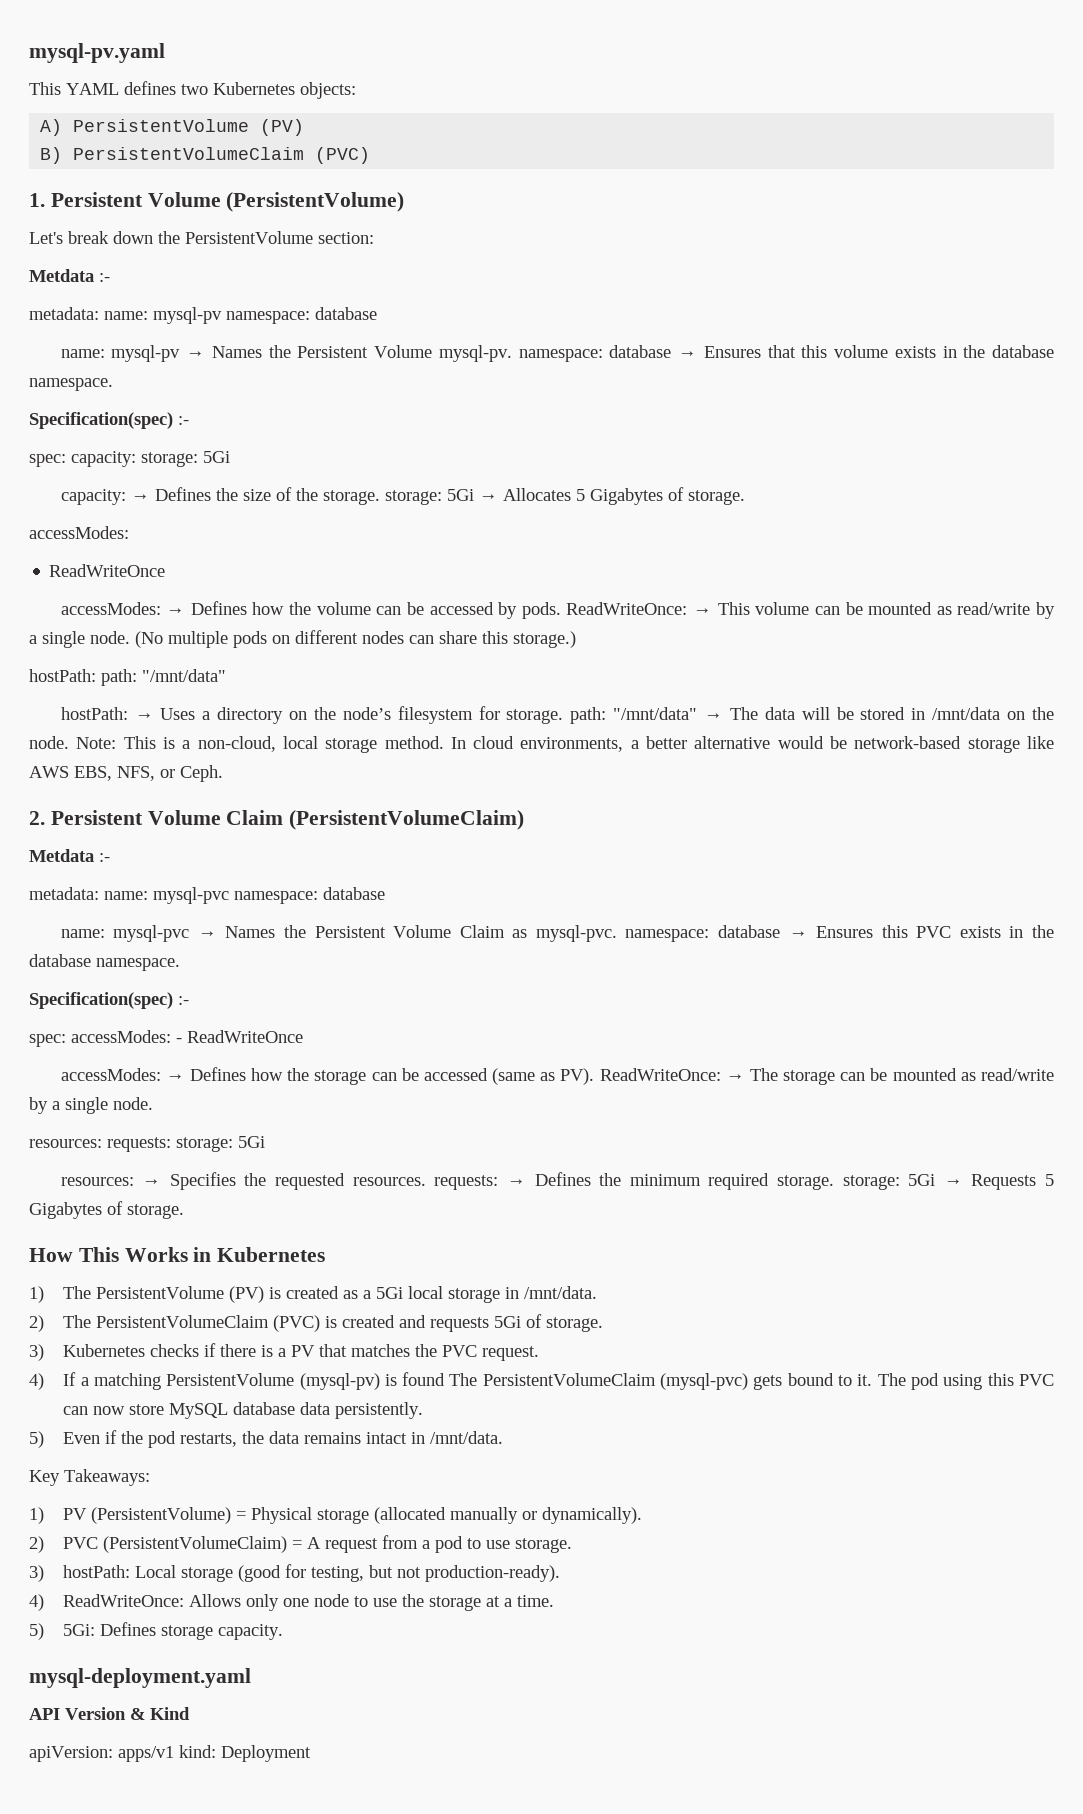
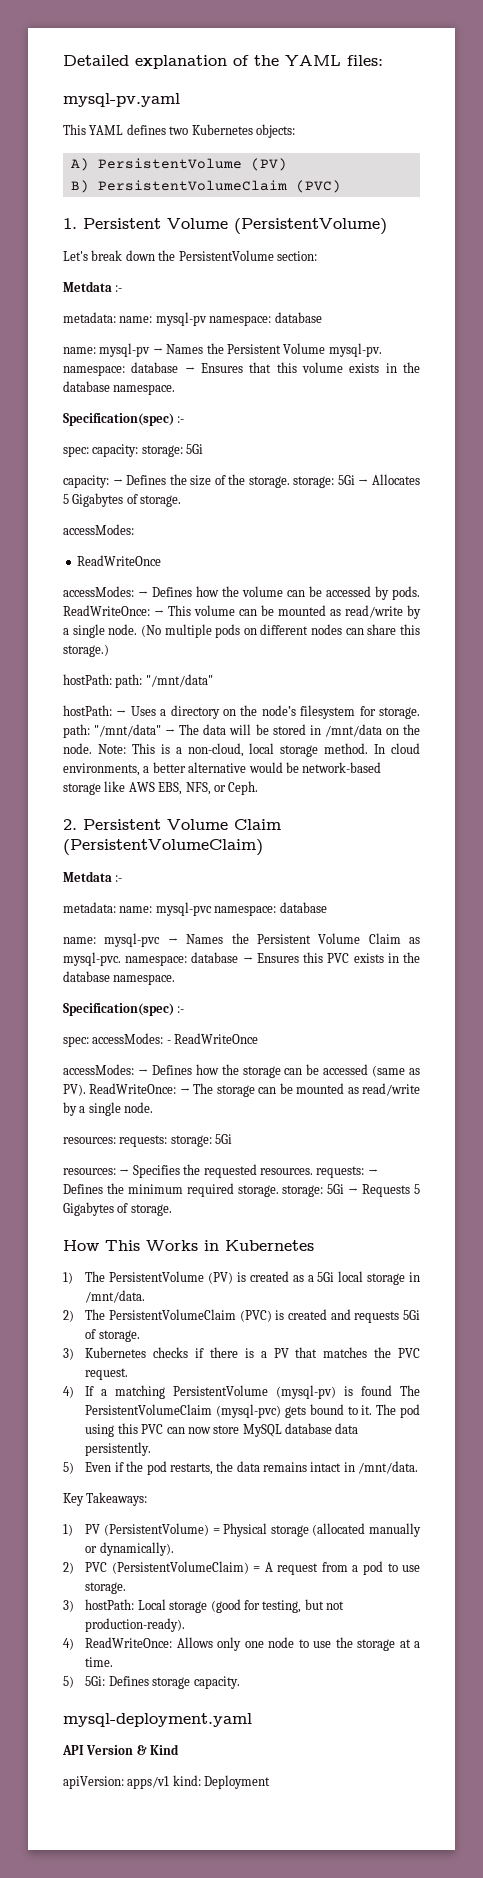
+ Detailed explanation of the YAML files:

